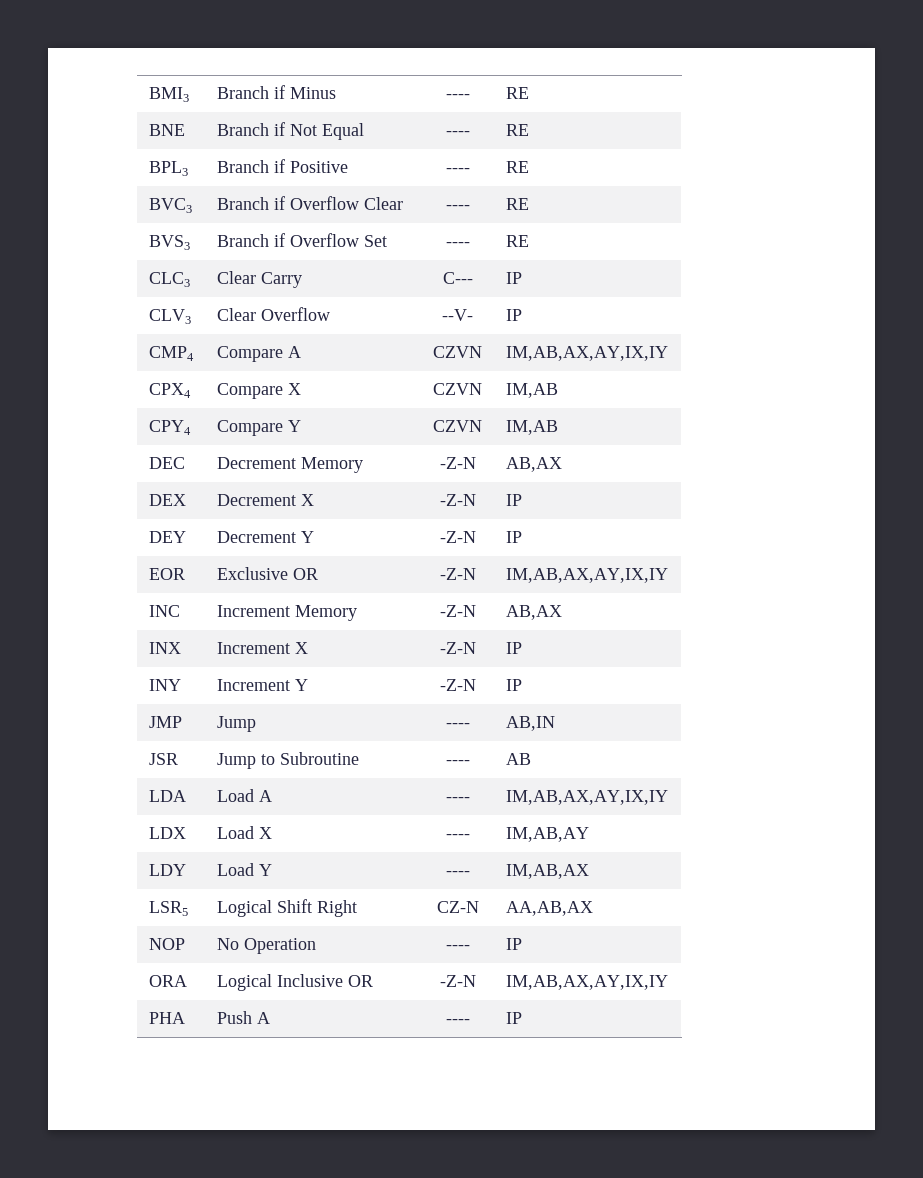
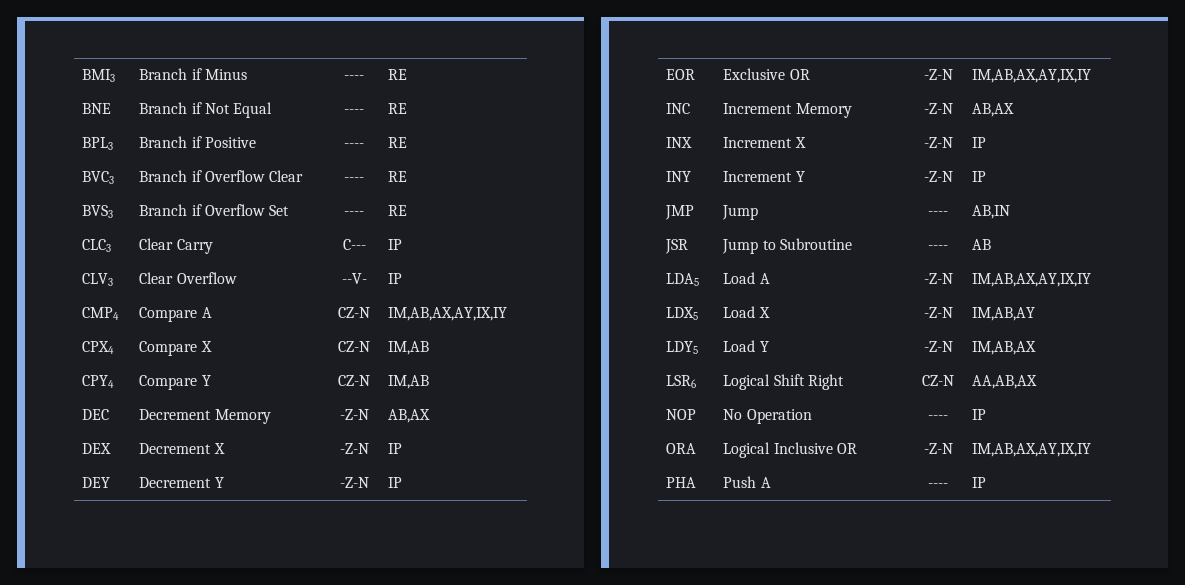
- CMP4 | Compare A | CZVN | IM,AB,AX,AY,IX,IY
+ CMP4 | Compare A | CZ-N | IM,AB,AX,AY,IX,IY
- CPX4 | Compare X | CZVN | IM,AB
+ CPX4 | Compare X | CZ-N | IM,AB
- CPY4 | Compare Y | CZVN | IM,AB
+ CPY4 | Compare Y | CZ-N | IM,AB
- LDA | Load A | ---- | IM,AB,AX,AY,IX,IY
- LDX | Load X | ---- | IM,AB,AY
+ LDA5 | Load A | -Z-N | IM,AB,AX,AY,IX,IY
+ LDX5 | Load X | -Z-N | IM,AB,AY
- LDY | Load Y | ---- | IM,AB,AX
+ LDY5 | Load Y | -Z-N | IM,AB,AX
- LSR5 | Logical Shift Right | CZ-N | AA,AB,AX
+ LSR6 | Logical Shift Right | CZ-N | AA,AB,AX

